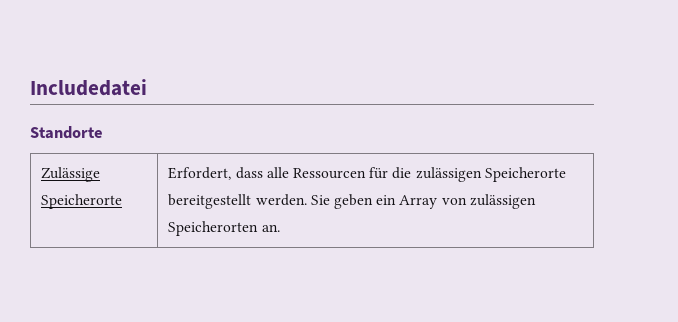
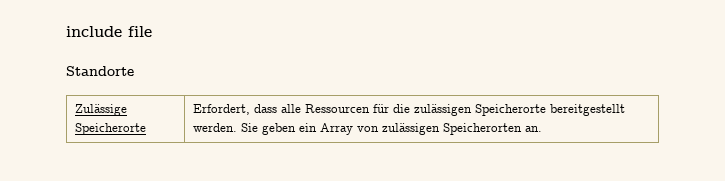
- Includedatei
+ include file

